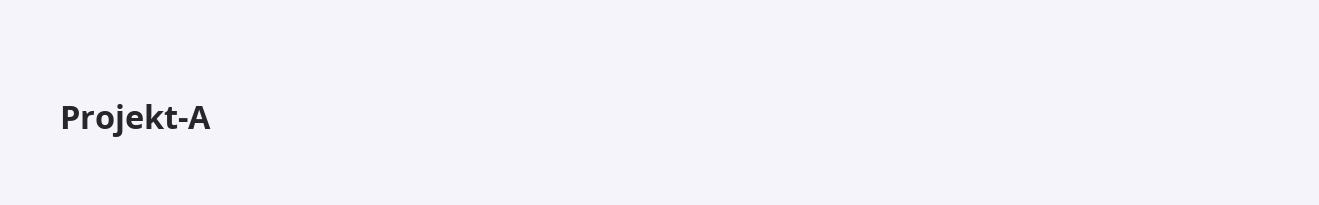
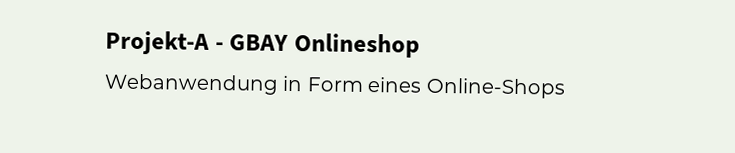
- Projekt-A
+ Projekt-A - GBAY Onlineshop
+ Webanwendung in Form eines Online-Shops

